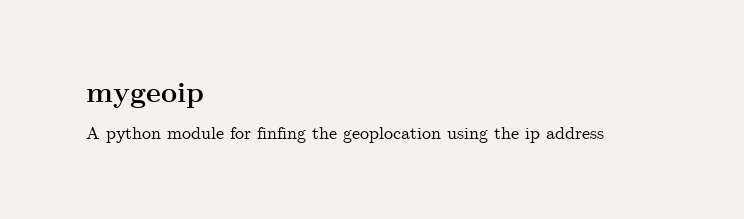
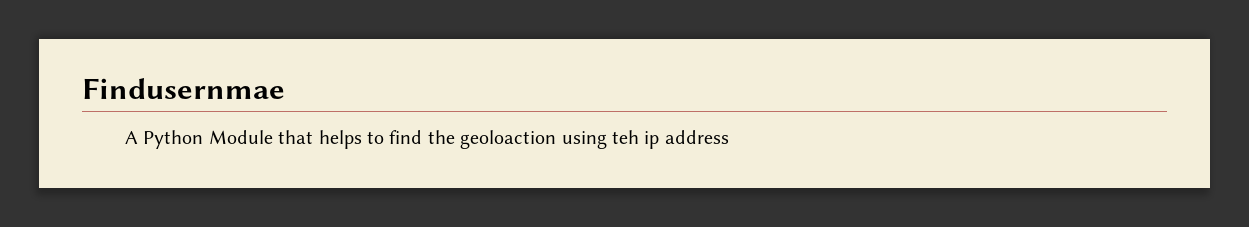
- mygeoip
+ Findusernmae
- A python module for finfing the geoplocation using the ip address
+ A Python Module that helps to find the geoloaction using teh ip address

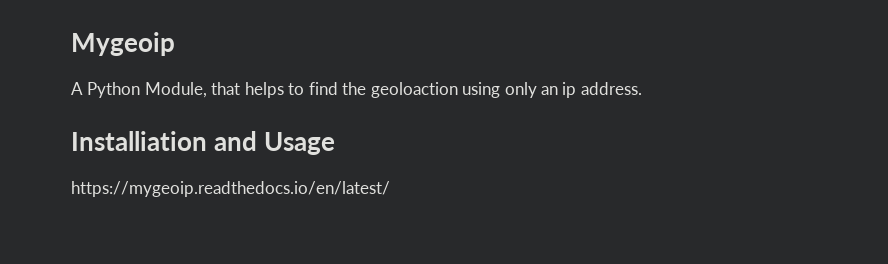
- Findusernmae
+ Mygeoip
- A Python Module that helps to find the geoloaction using teh ip address
+ A Python Module, that helps to find the geoloaction using only an ip address.
+ Installiation and Usage
+ https://mygeoip.readthedocs.io/en/latest/

